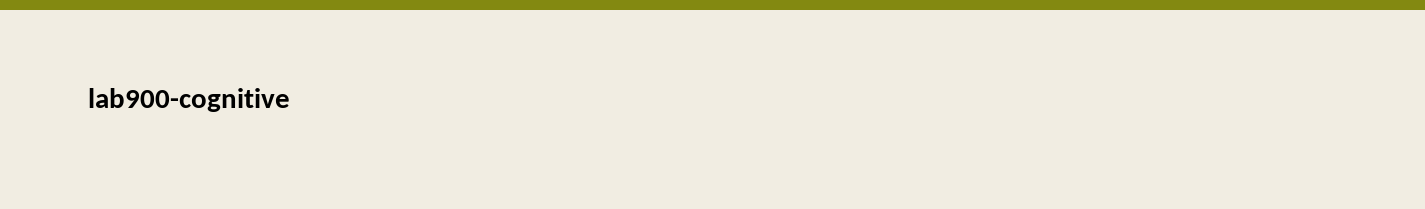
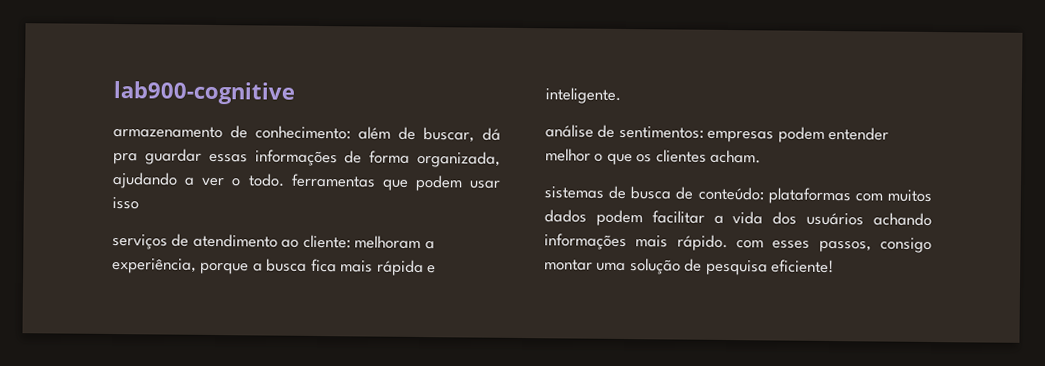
+ armazenamento de conhecimento: além de buscar, dá pra guardar essas informações de forma organizada, ajudando a ver o todo. ferramentas que podem usar isso
+ serviços de atendimento ao cliente: melhoram a experiência, porque a busca fica mais rápida e inteligente.
+ análise de sentimentos: empresas podem entender melhor o que os clientes acham.
+ sistemas de busca de conteúdo: plataformas com muitos dados podem facilitar a vida dos usuários achando informações mais rápido. com esses passos, consigo montar uma solução de pesquisa eficiente!

